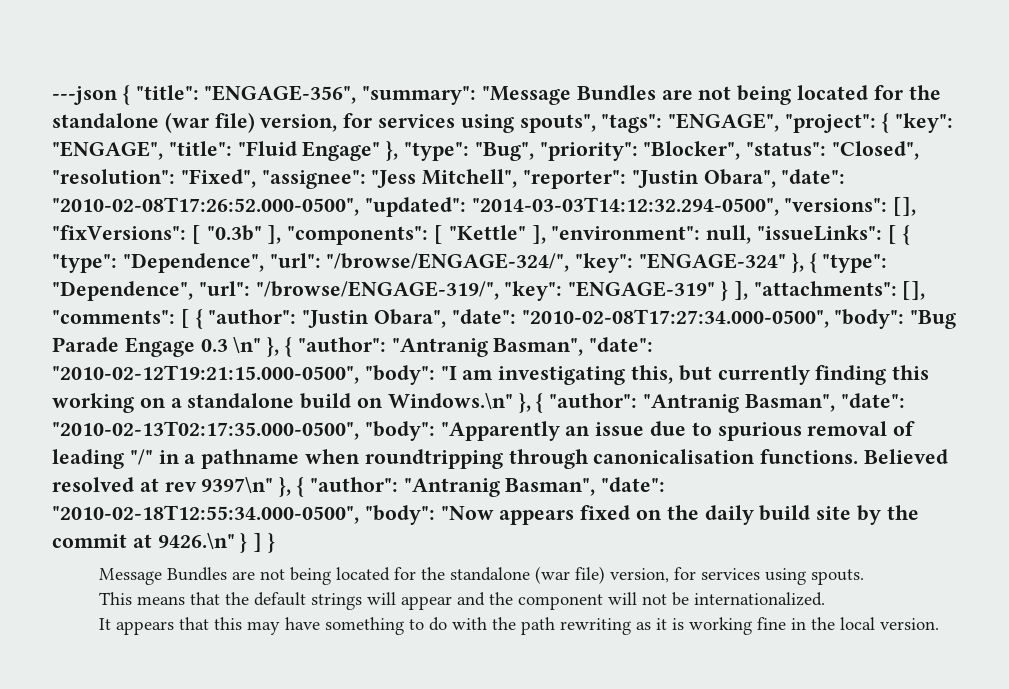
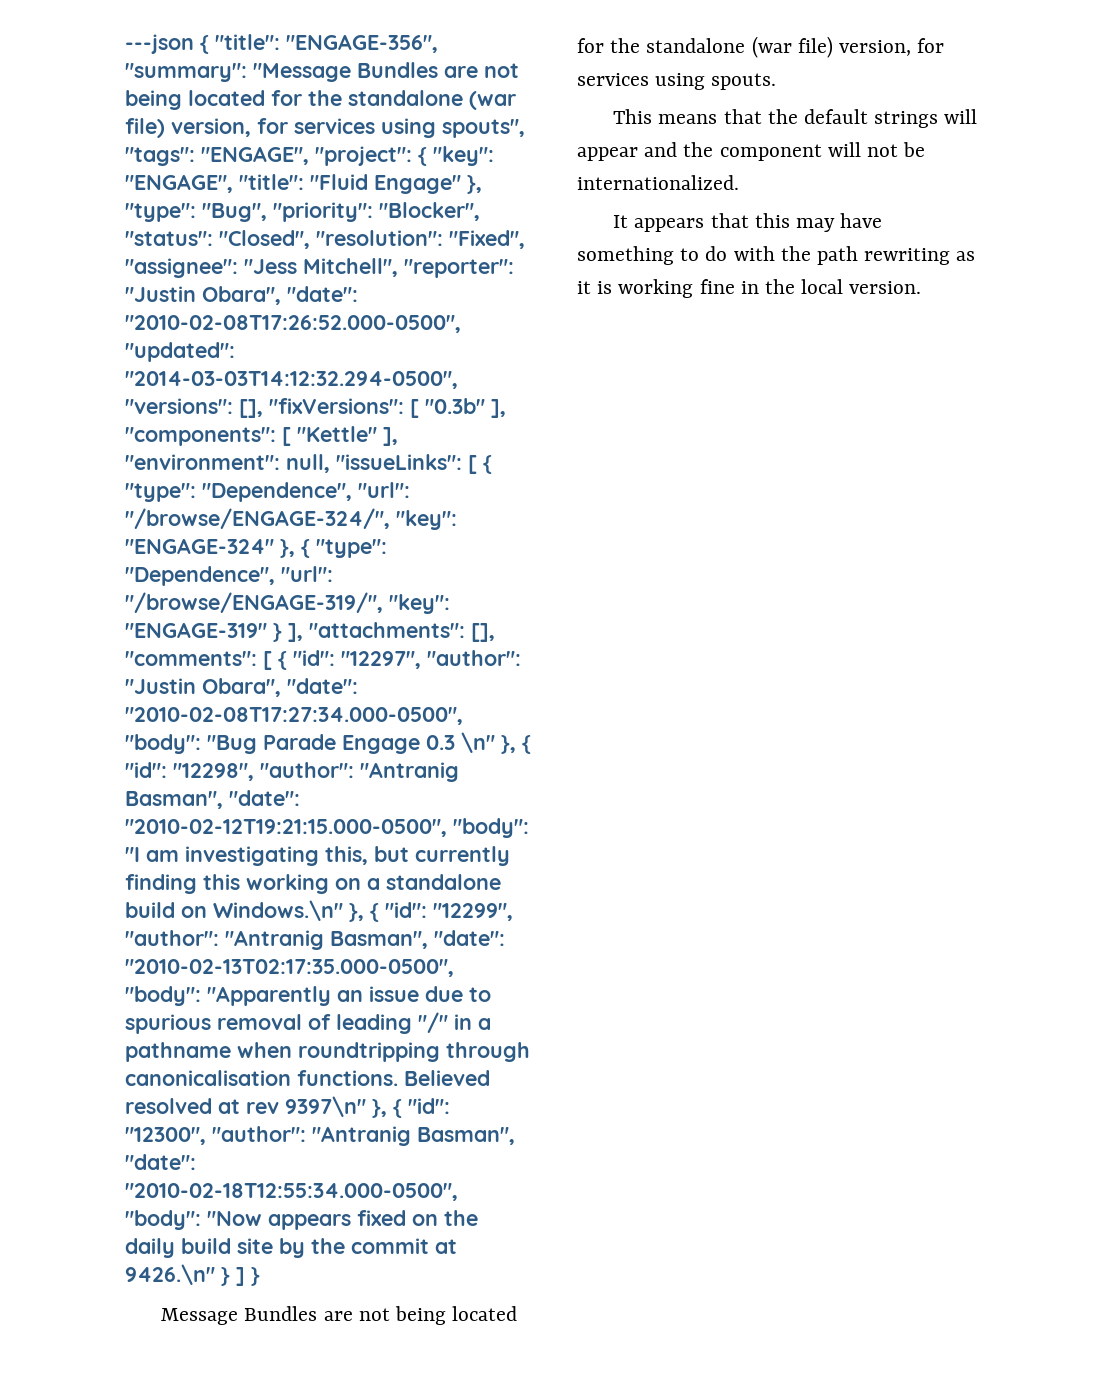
- [ { "author":
+ [ { "id": "12297", "author":
- "Bug Parade Engage 0.3 \n" }, { "author":
+ "Bug Parade Engage 0.3 \n" }, { "id": "12298", "author":
- "I am investigating this, but currently finding this working on a standalone build on Windows.\n" }, { "author":
+ "I am investigating this, but currently finding this working on a standalone build on Windows.\n" }, { "id": "12299", "author":
- Believed resolved at rev 9397\n" }, { "author": "Antranig Basman", "date": "2010-02-18T12:55:34.000-0500", "body": "Now appears fixed on the daily build site by the commit at 9426.\n" } ] }
+ Believed resolved at rev 9397\n" }, { "id": "12300", "author": "Antranig Basman", "date": "2010-02-18T12:55:34.000-0500", "body": "Now appears fixed on the daily build site by the commit at 9426.\n" } ] }

